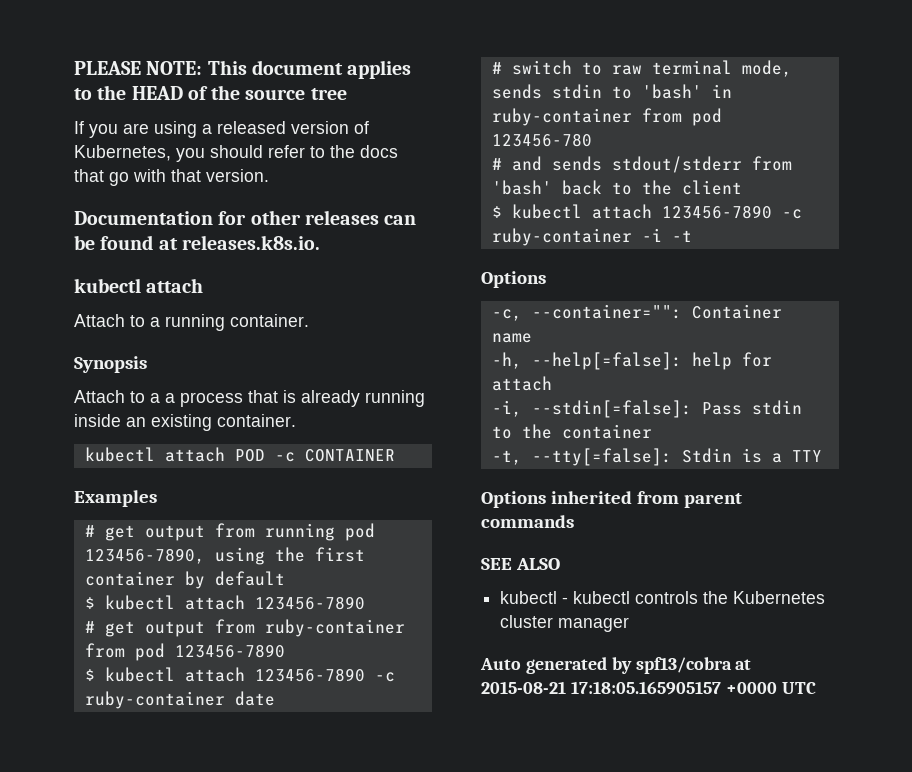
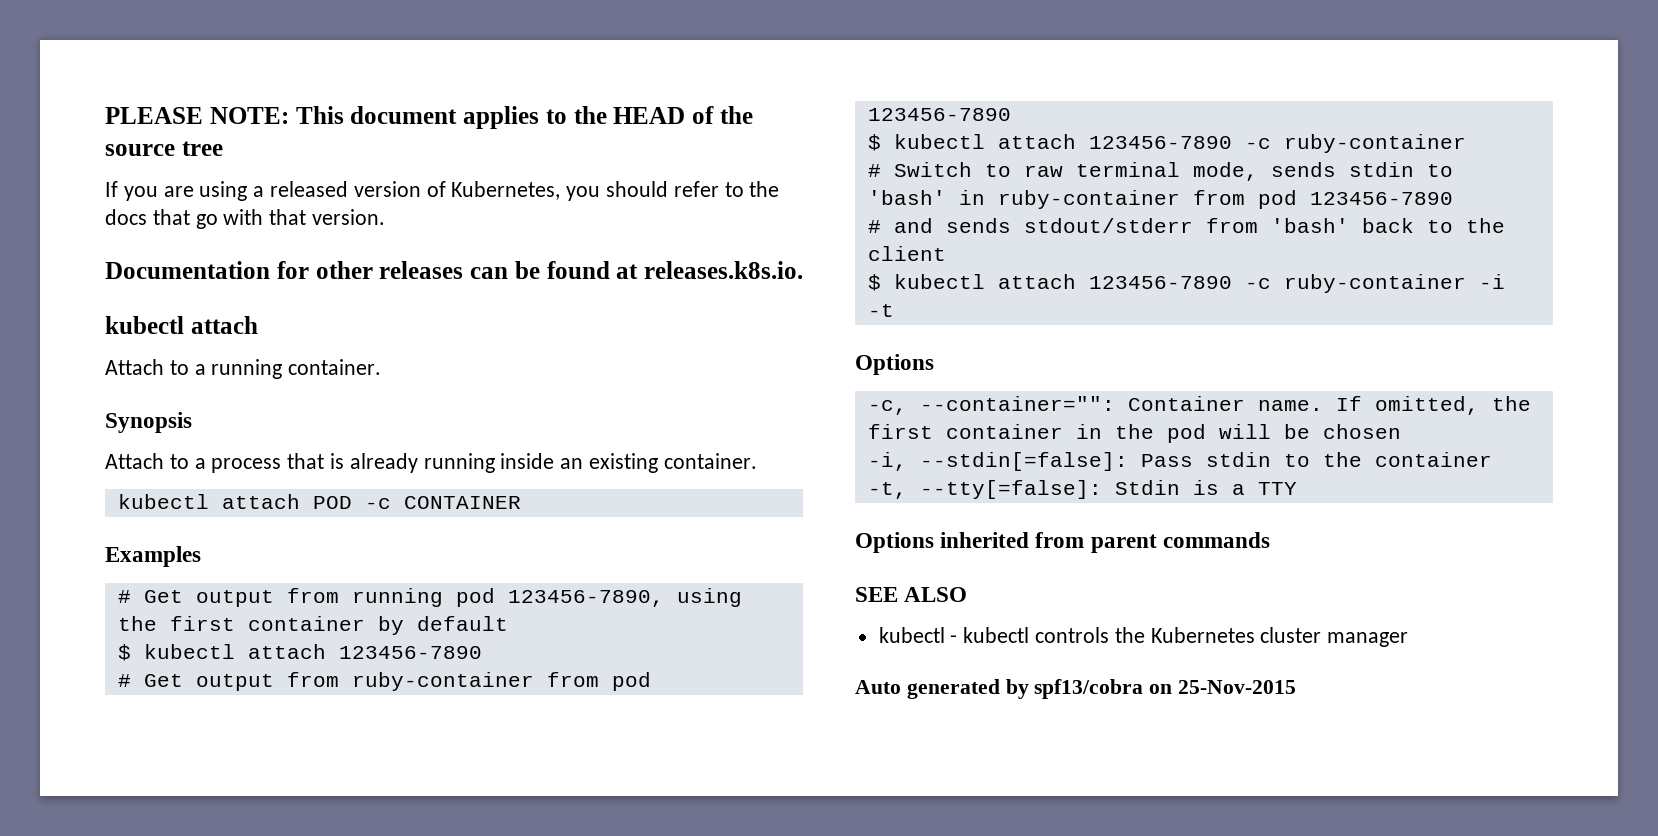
- Attach to a a process that is already running inside an existing container.
+ Attach to a process that is already running inside an existing container.
- # get output from running pod 123456-7890, using the first container by default
+ # Get output from running pod 123456-7890, using the first container by default
- # get output from ruby-container from pod 123456-7890
- $ kubectl attach 123456-7890 -c ruby-container date
- # switch to raw terminal mode, sends stdin to 'bash' in ruby-container from pod 123456-780
+ # Get output from ruby-container from pod 123456-7890
+ $ kubectl attach 123456-7890 -c ruby-container
+ # Switch to raw terminal mode, sends stdin to 'bash' in ruby-container from pod 123456-7890
- -c, --container="": Container name
- -h, --help[=false]: help for attach
+ -c, --container="": Container name. If omitted, the first container in the pod will be chosen
- Auto generated by spf13/cobra at 2015-08-21 17:18:05.165905157 +0000 UTC
+ Auto generated by spf13/cobra on 25-Nov-2015

